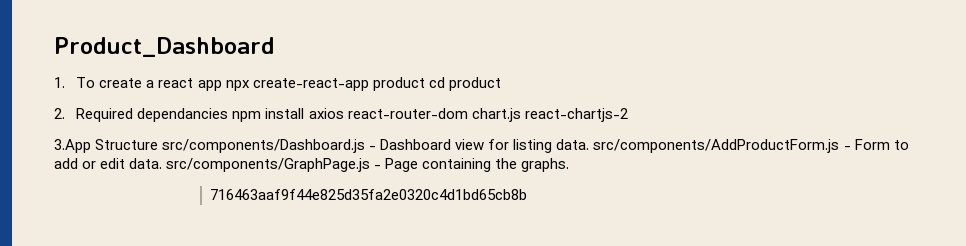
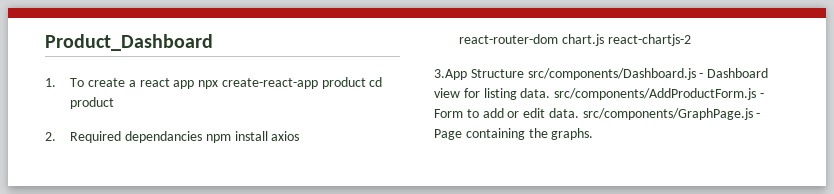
- 716463aaf9f44e825d35fa2e0320c4d1bd65cb8b

